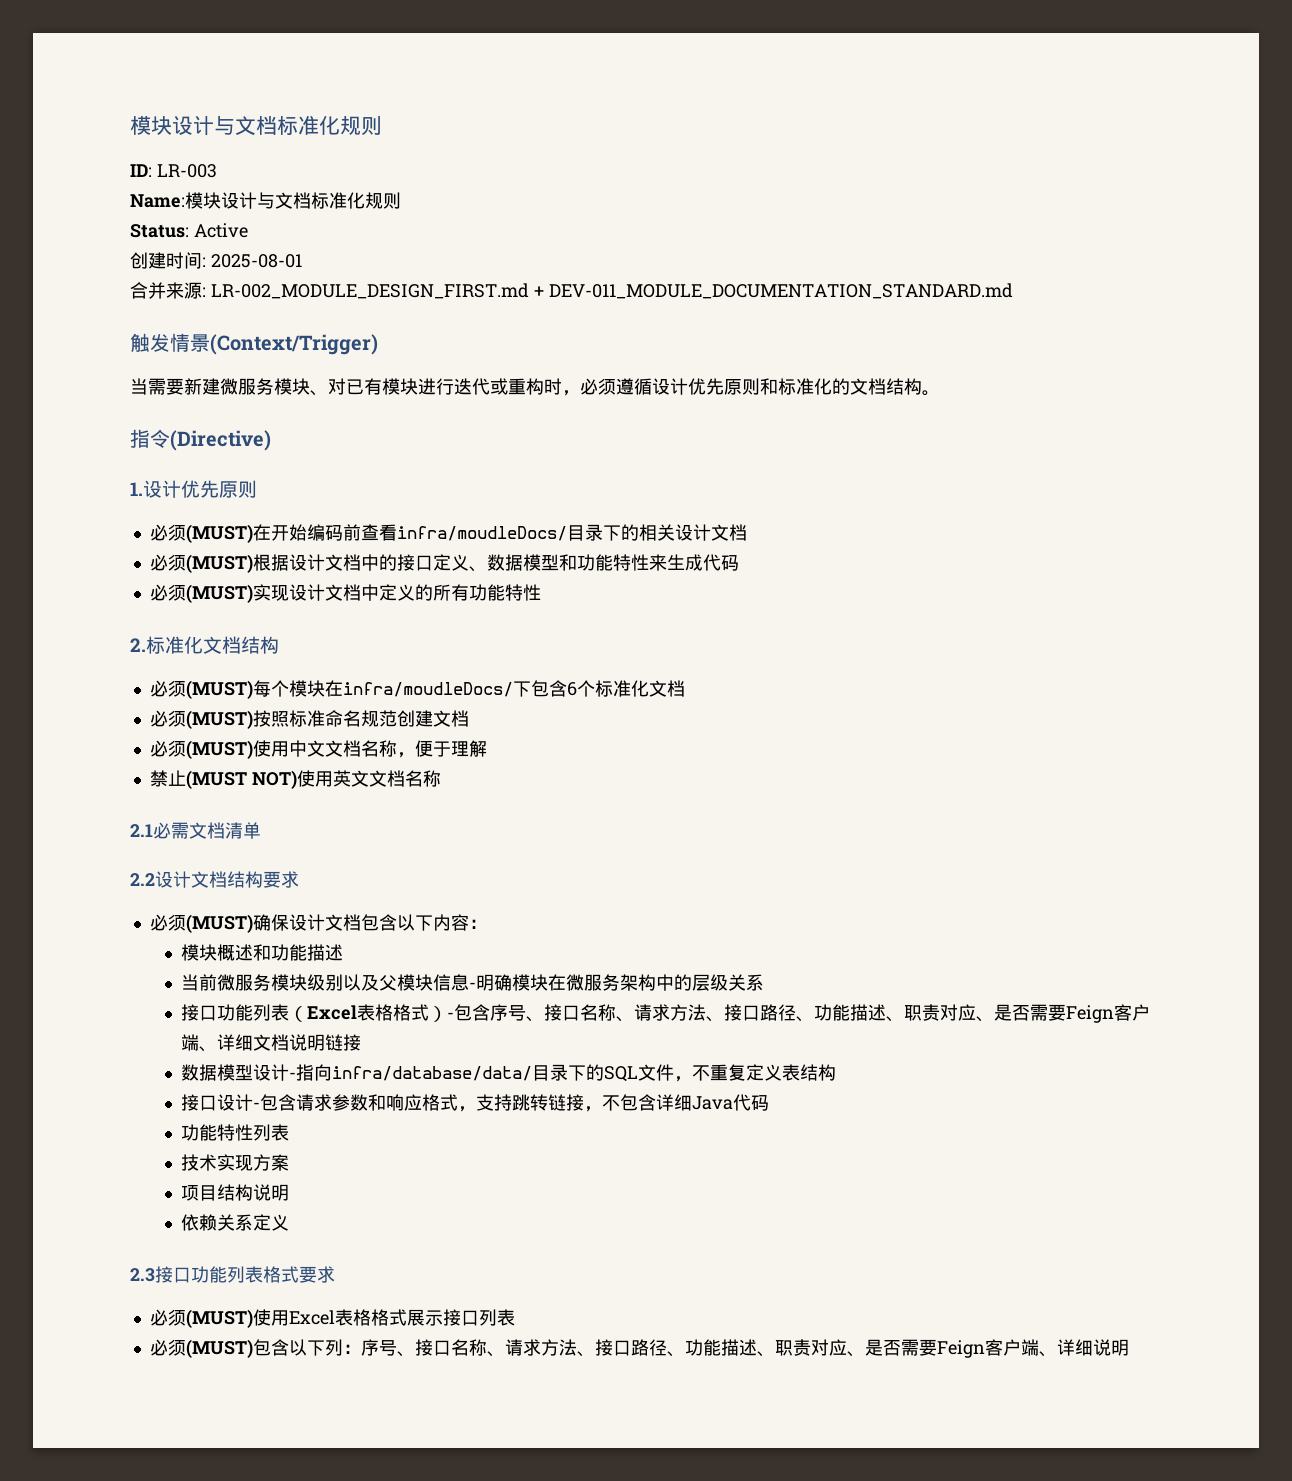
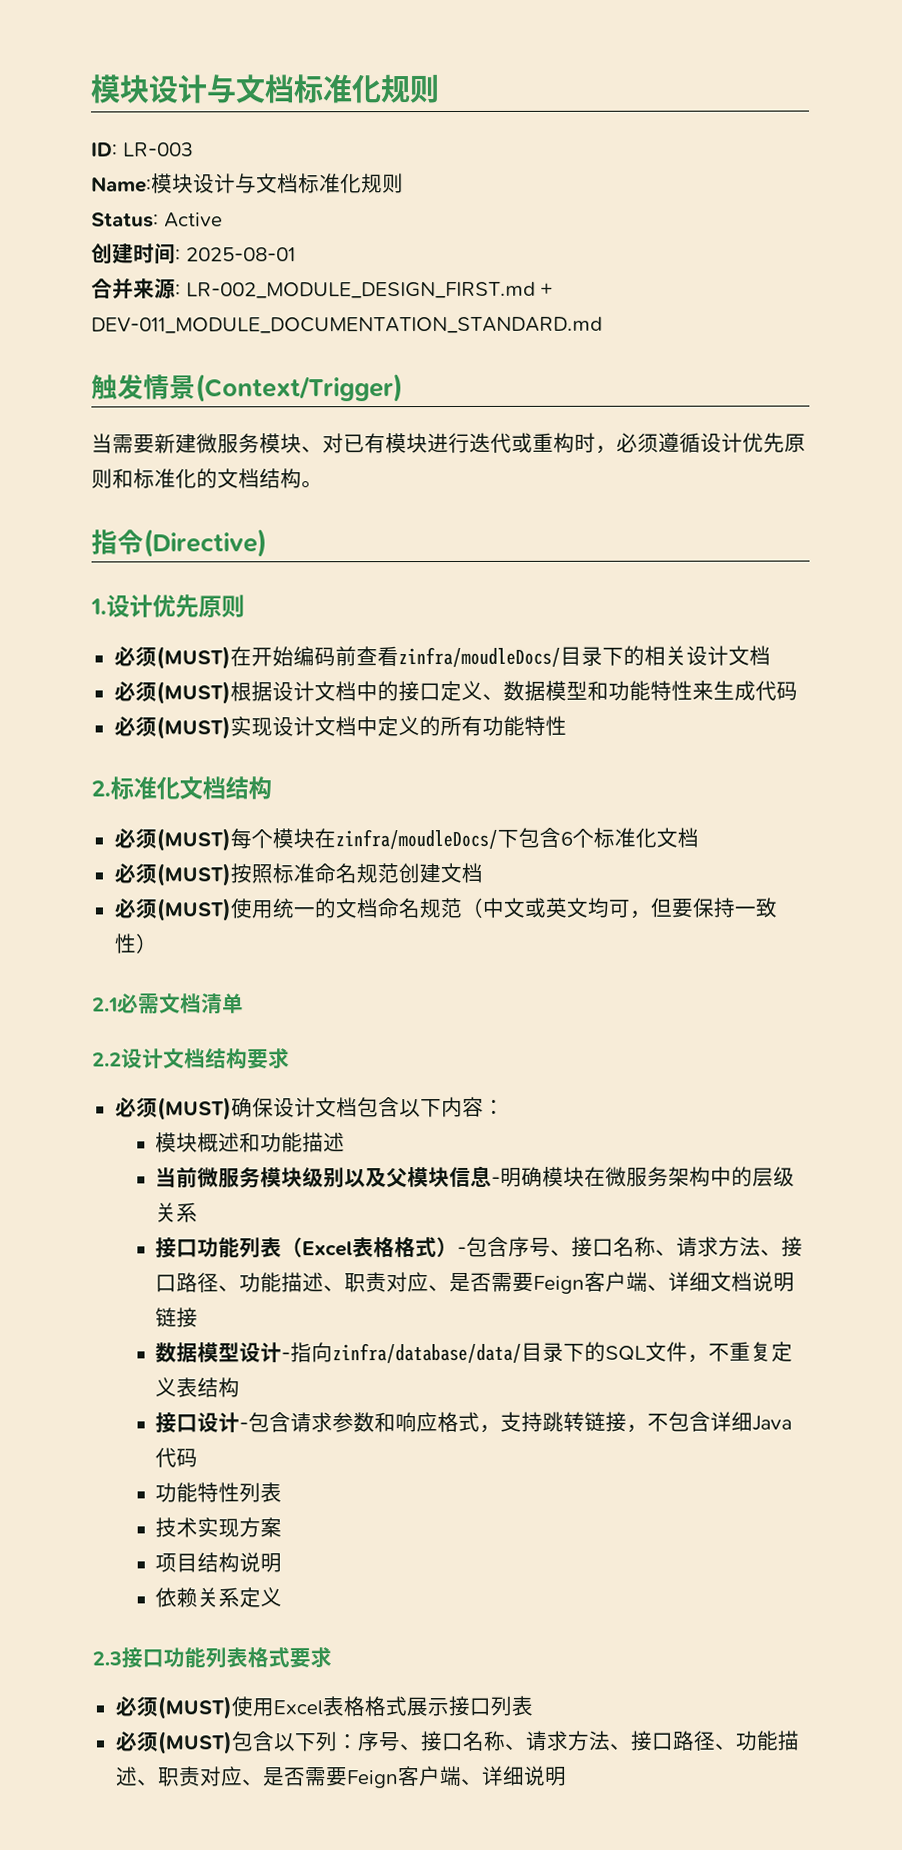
- 必须(MUST)在开始编码前查看infra/moudleDocs/目录下的相关设计文档
+ 必须(MUST)在开始编码前查看zinfra/moudleDocs/目录下的相关设计文档
- 必须(MUST)每个模块在infra/moudleDocs/下包含6个标准化文档
+ 必须(MUST)每个模块在zinfra/moudleDocs/下包含6个标准化文档
- 必须(MUST)使用中文文档名称，便于理解
- 禁止(MUST NOT)使用英文文档名称
+ 必须(MUST)使用统一的文档命名规范（中文或英文均可，但要保持一致性）
- 数据模型设计-指向infra/database/data/目录下的SQL文件，不重复定义表结构
+ 数据模型设计-指向zinfra/database/data/目录下的SQL文件，不重复定义表结构

